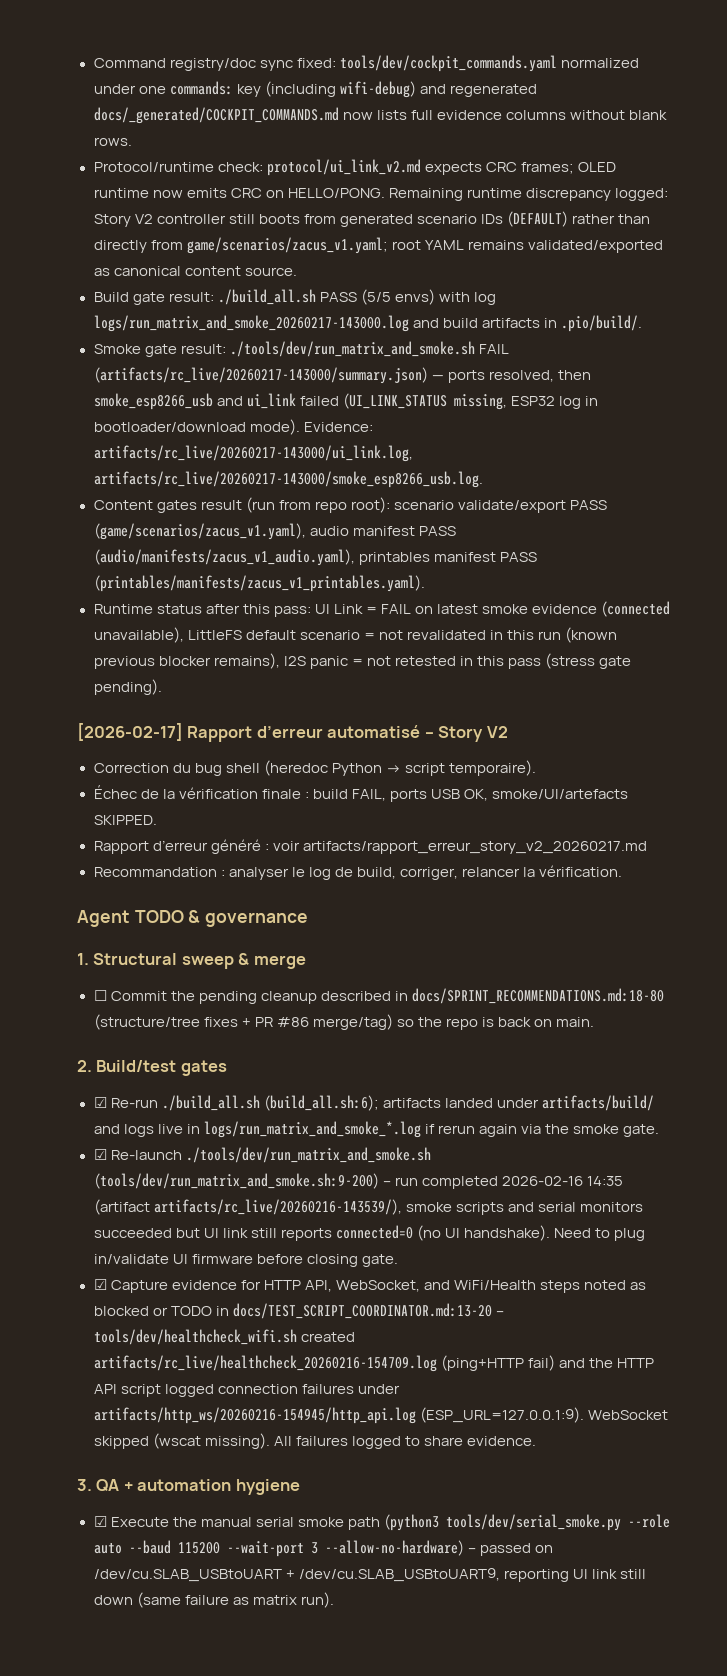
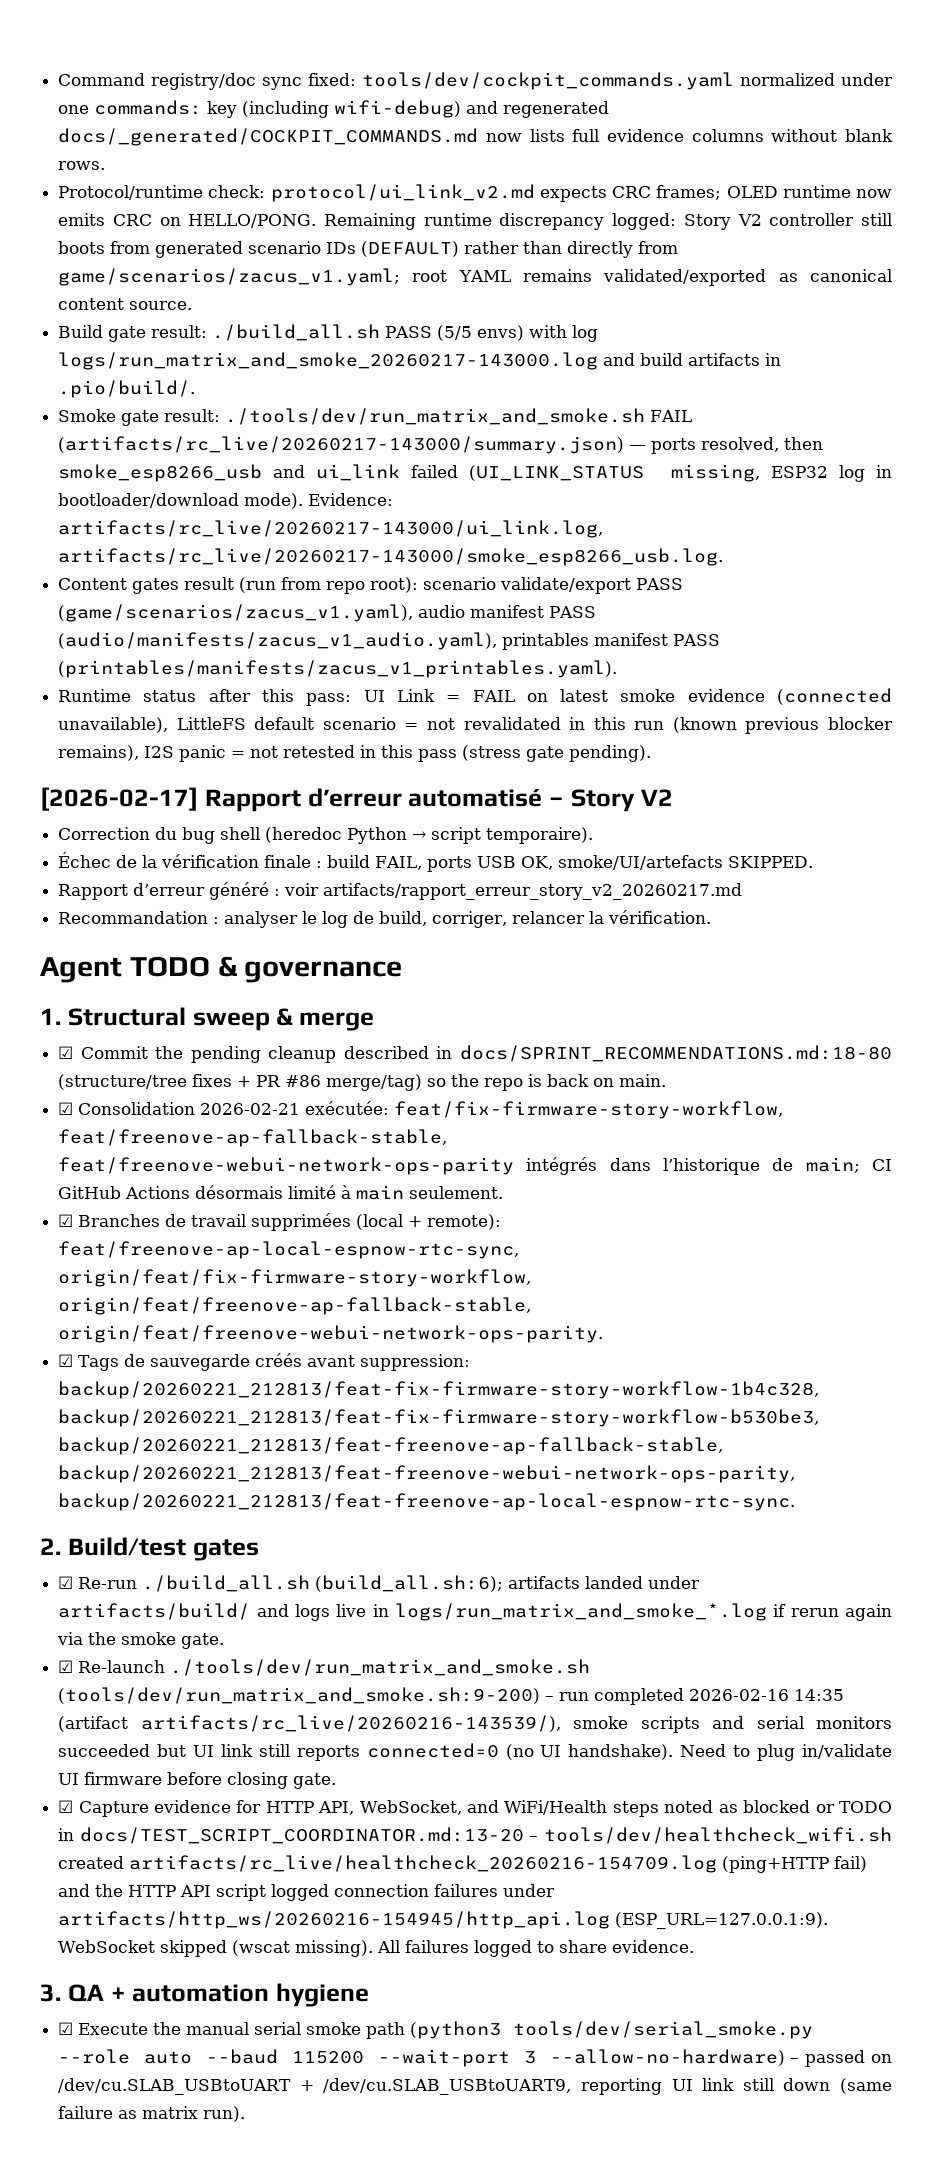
- ☐ Commit the pending cleanup described in docs/SPRINT_RECOMMENDATIONS.md:18-80 (structure/tree fixes + PR #86 merge/tag) so the repo is back on main.
+ ☑ Commit the pending cleanup described in docs/SPRINT_RECOMMENDATIONS.md:18-80 (structure/tree fixes + PR #86 merge/tag) so the repo is back on main.
+ ☑ Consolidation 2026-02-21 exécutée: feat/fix-firmware-story-workflow, feat/freenove-ap-fallback-stable, feat/freenove-webui-network-ops-parity intégrés dans l’historique de main; CI GitHub Actions désormais limité à main seulement.
+ ☑ Branches de travail supprimées (local + remote): feat/freenove-ap-local-espnow-rtc-sync, origin/feat/fix-firmware-story-workflow, origin/feat/freenove-ap-fallback-stable, origin/feat/freenove-webui-network-ops-parity.
+ ☑ Tags de sauvegarde créés avant suppression: backup/20260221_212813/feat-fix-firmware-story-workflow-1b4c328, backup/20260221_212813/feat-fix-firmware-story-workflow-b530be3, backup/20260221_212813/feat-freenove-ap-fallback-stable, backup/20260221_212813/feat-freenove-webui-network-ops-parity, backup/20260221_212813/feat-freenove-ap-local-espnow-rtc-sync.

